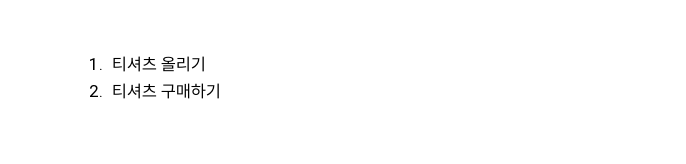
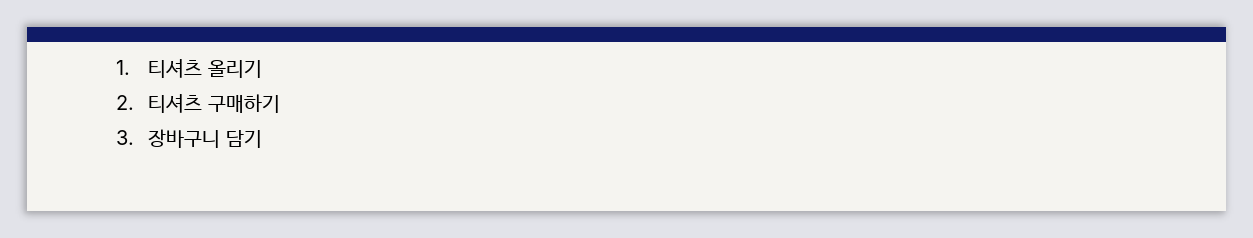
+ 3. 장바구니 담기

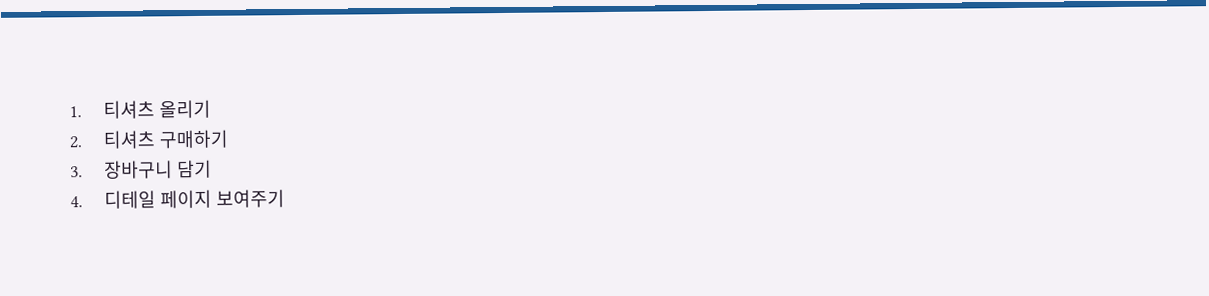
+ 4. 디테일 페이지 보여주기

